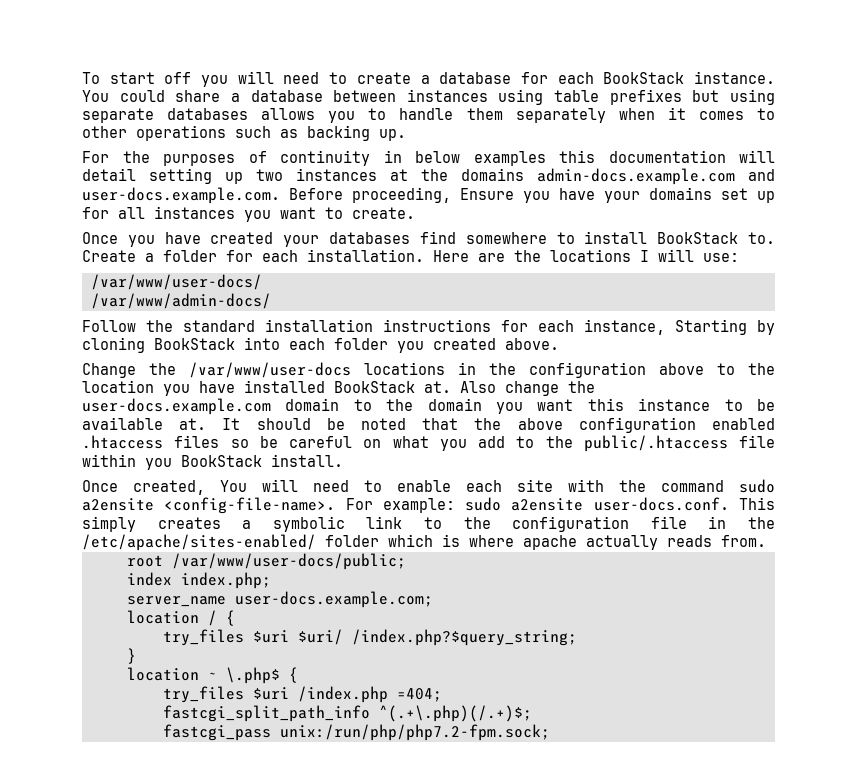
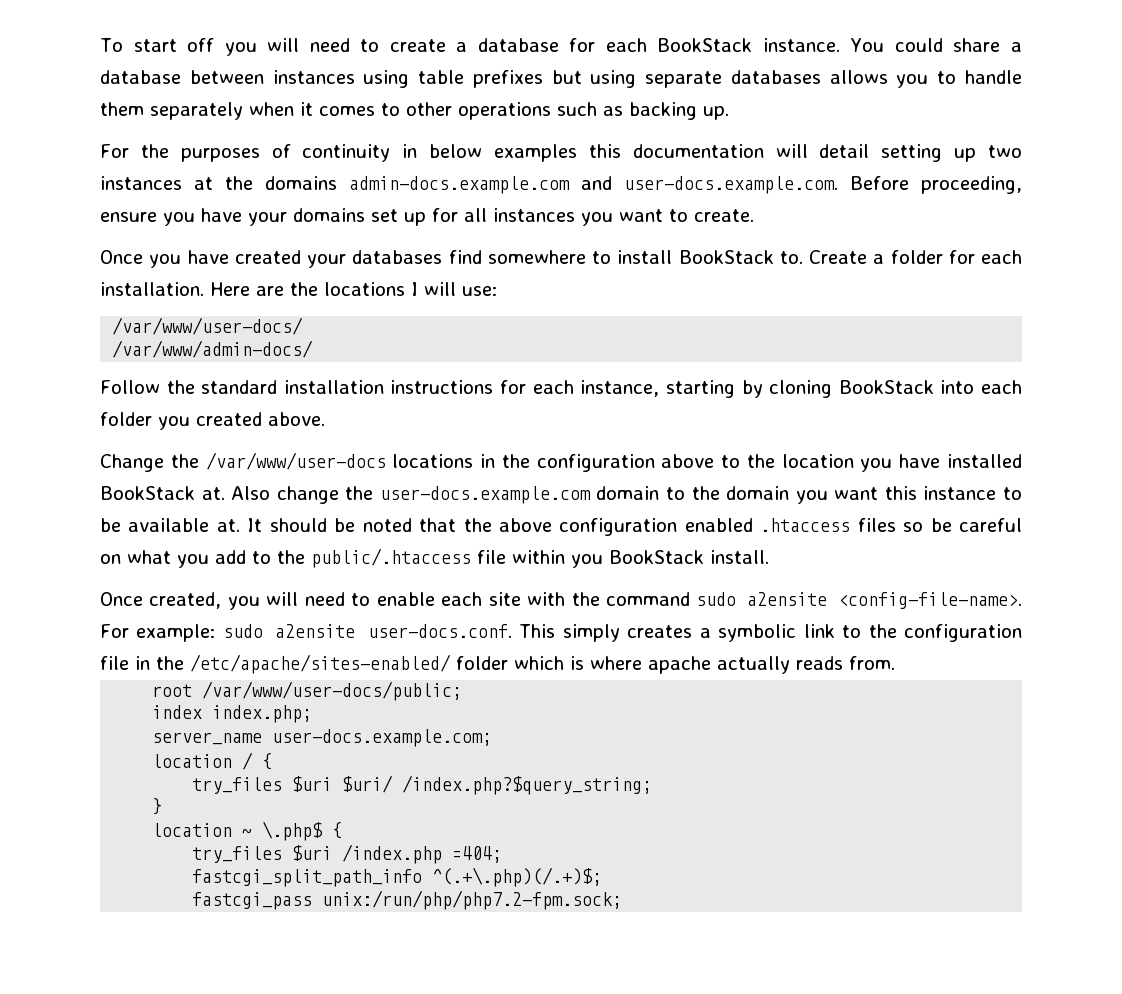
- For the purposes of continuity in below examples this documentation will detail setting up two instances at the domains admin-docs.example.com and user-docs.example.com. Before proceeding, Ensure you have your domains set up for all instances you want to create.
+ For the purposes of continuity in below examples this documentation will detail setting up two instances at the domains admin-docs.example.com and user-docs.example.com. Before proceeding, ensure you have your domains set up for all instances you want to create.
- Follow the standard installation instructions for each instance, Starting by cloning BookStack into each folder you created above.
+ Follow the standard installation instructions for each instance, starting by cloning BookStack into each folder you created above.
- Once created, You will need to enable each site with the command sudo a2ensite <config-file-name>.
+ Once created, you will need to enable each site with the command sudo a2ensite <config-file-name>.

